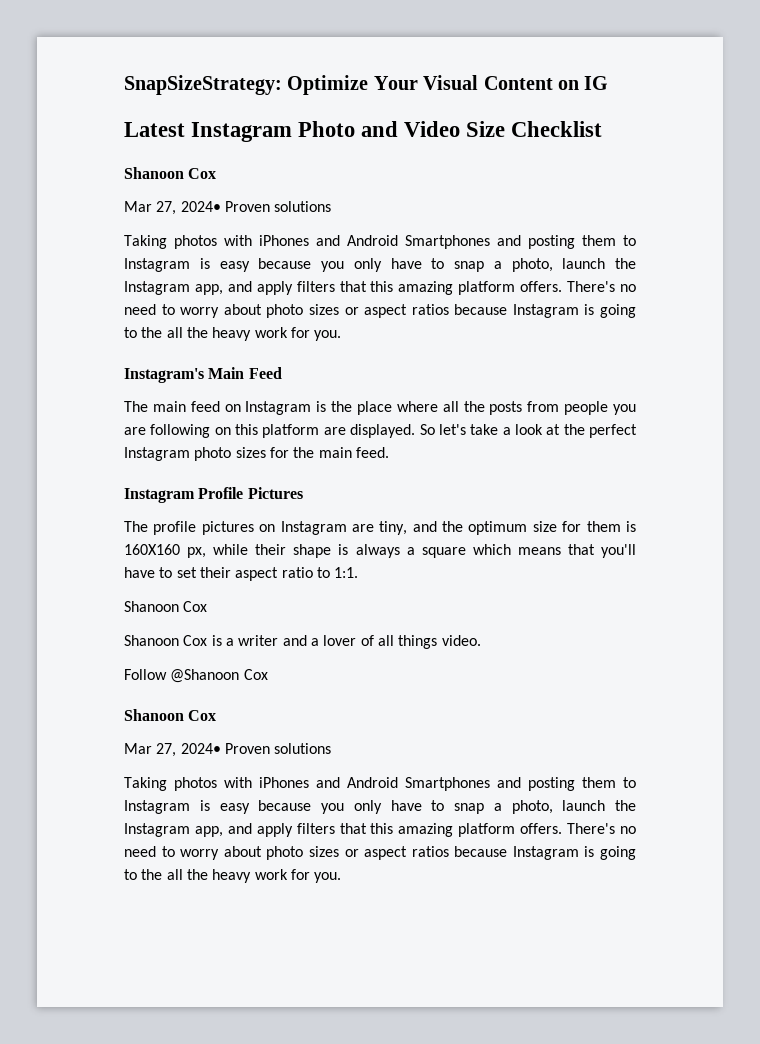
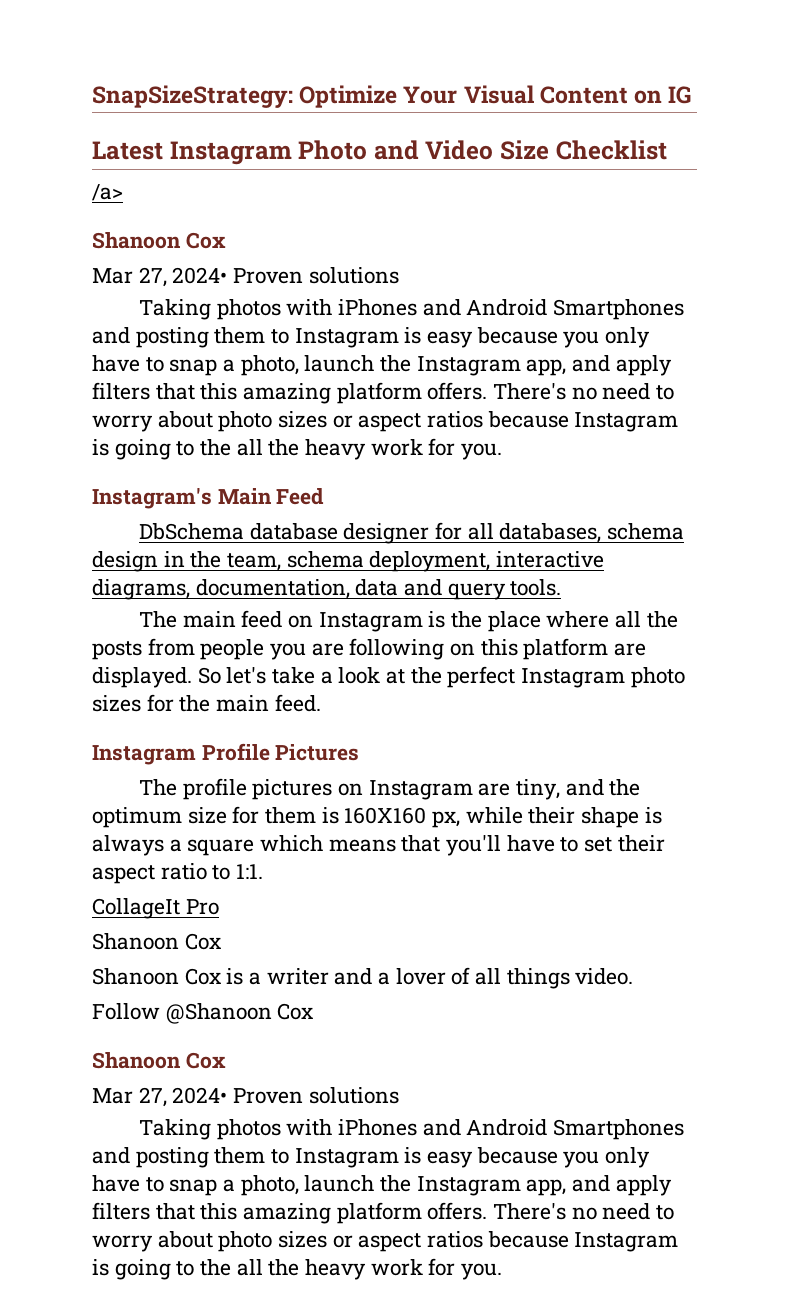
+ /a>
+ DbSchema database designer for all databases, schema design in the team, schema deployment, interactive diagrams, documentation, data and query tools.
+ CollageIt Pro

